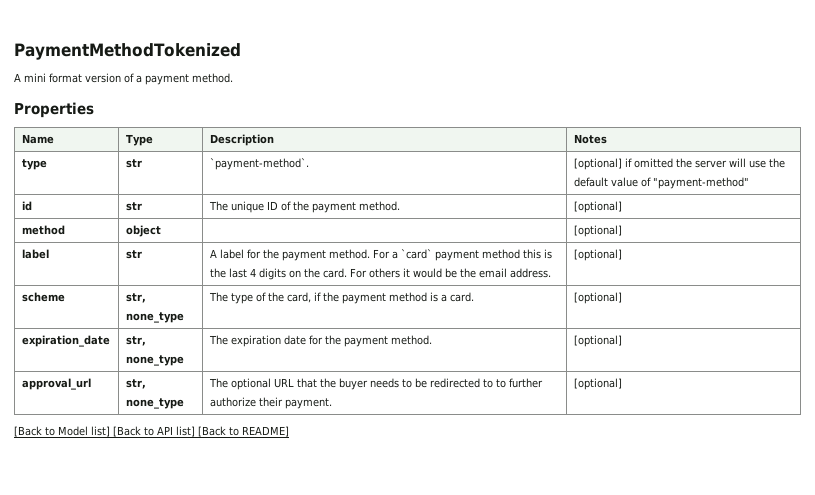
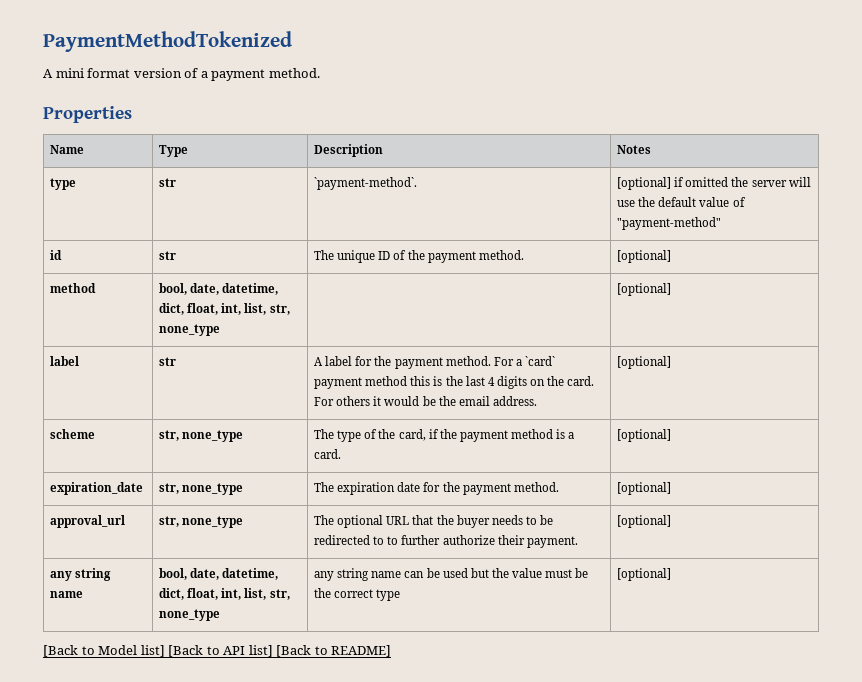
- method | object | | [optional]
+ method | bool, date, datetime, dict, float, int, list, str, none_type | | [optional]
+ any string name | bool, date, datetime, dict, float, int, list, str, none_type | any string name can be used but the value must be the correct type | [optional]

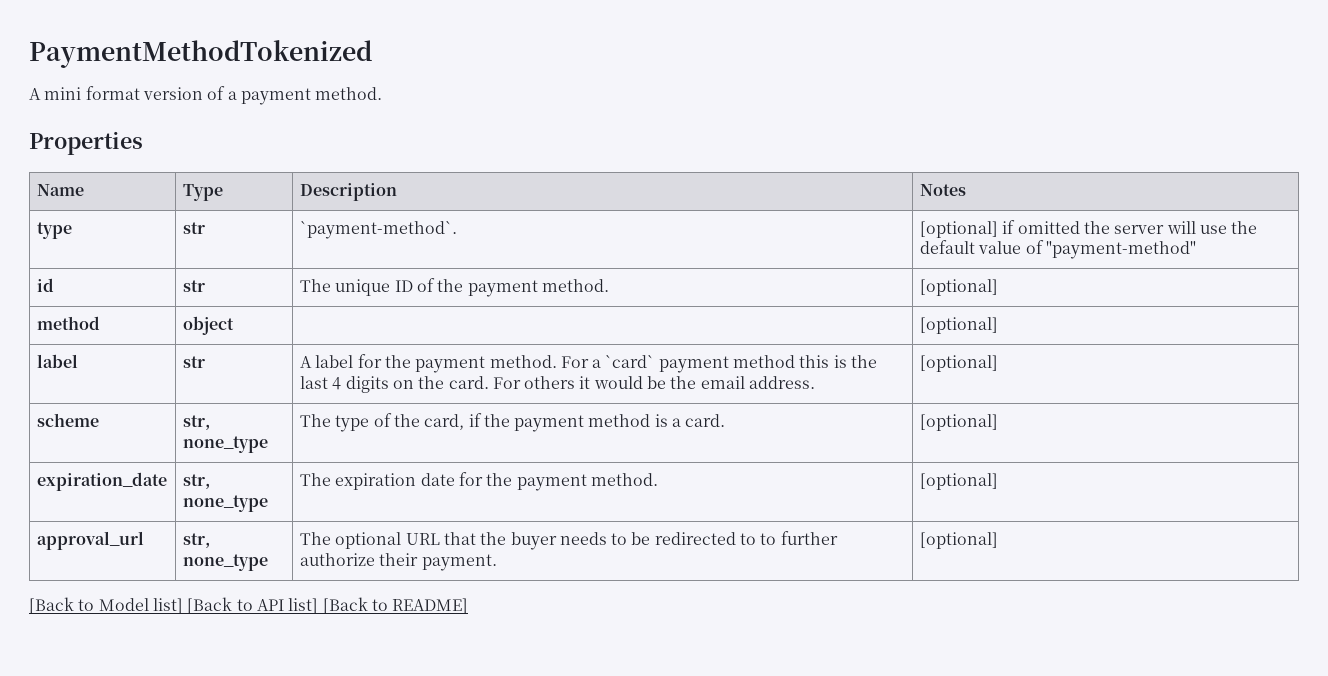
- method | bool, date, datetime, dict, float, int, list, str, none_type | | [optional]
+ method | object | | [optional]
- any string name | bool, date, datetime, dict, float, int, list, str, none_type | any string name can be used but the value must be the correct type | [optional]

